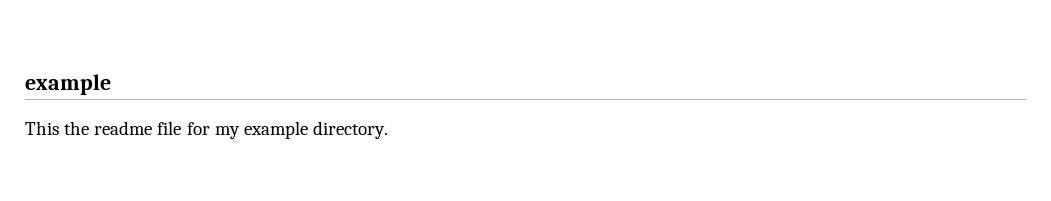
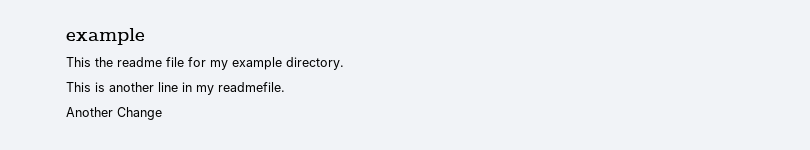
+ This is another line in my readmefile.
+ Another Change

